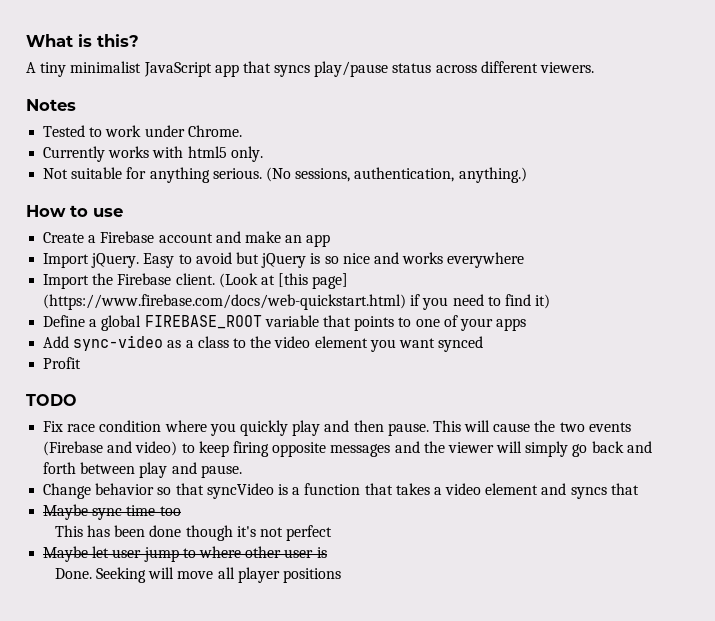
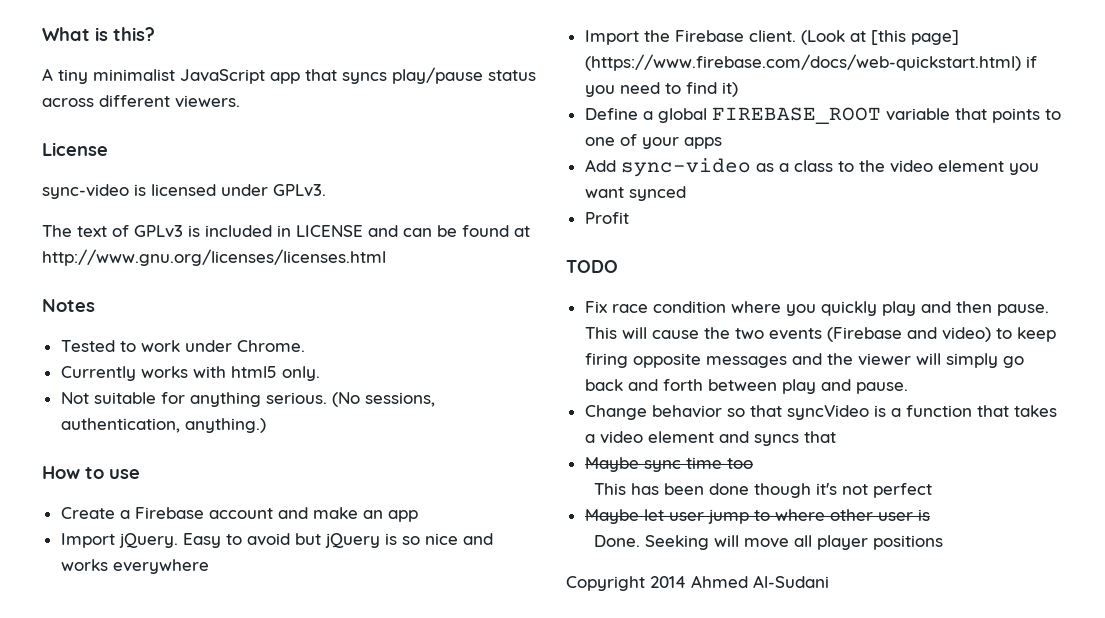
+ License
+ sync-video is licensed under GPLv3.
+ The text of GPLv3 is included in LICENSE and can be found at http://www.gnu.org/licenses/licenses.html
+ Copyright 2014 Ahmed Al-Sudani

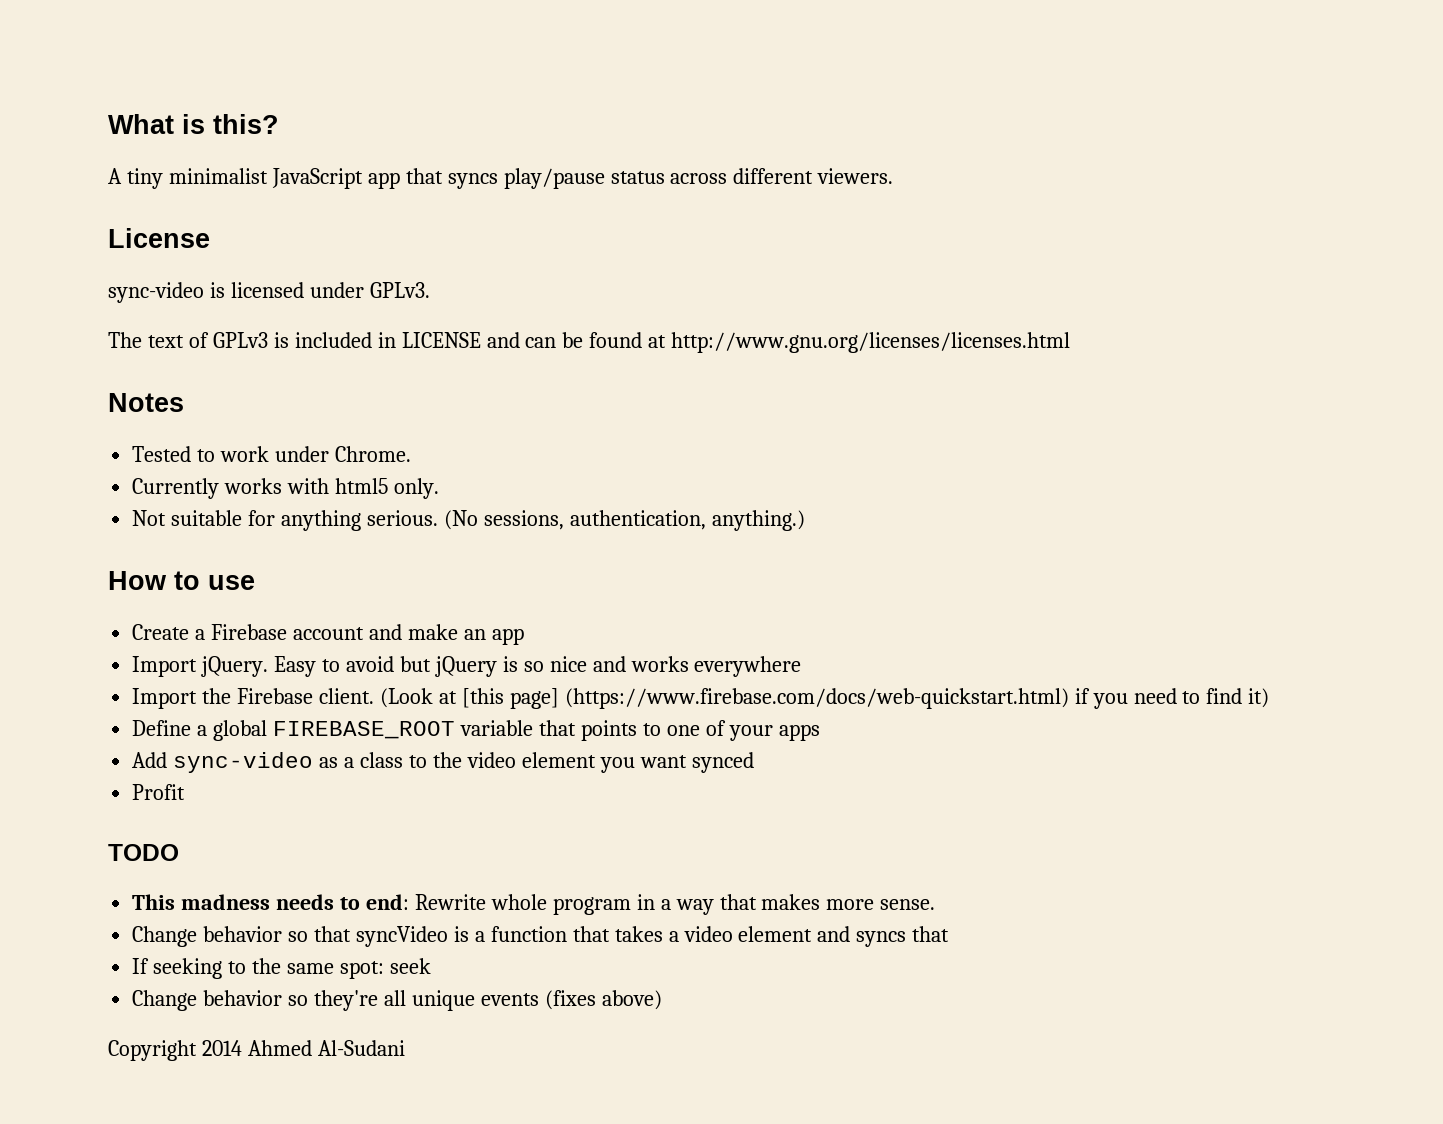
- Fix race condition where you quickly play and then pause. This will cause the two events (Firebase and video) to keep firing opposite messages and the viewer will simply go back and forth between play and pause.
+ This madness needs to end: Rewrite whole program in a way that makes more sense.
- Maybe sync time too
- This has been done though it's not perfect
- Maybe let user jump to where other user is
- Done. Seeking will move all player positions
+ If seeking to the same spot: seek
+ Change behavior so they're all unique events (fixes above)

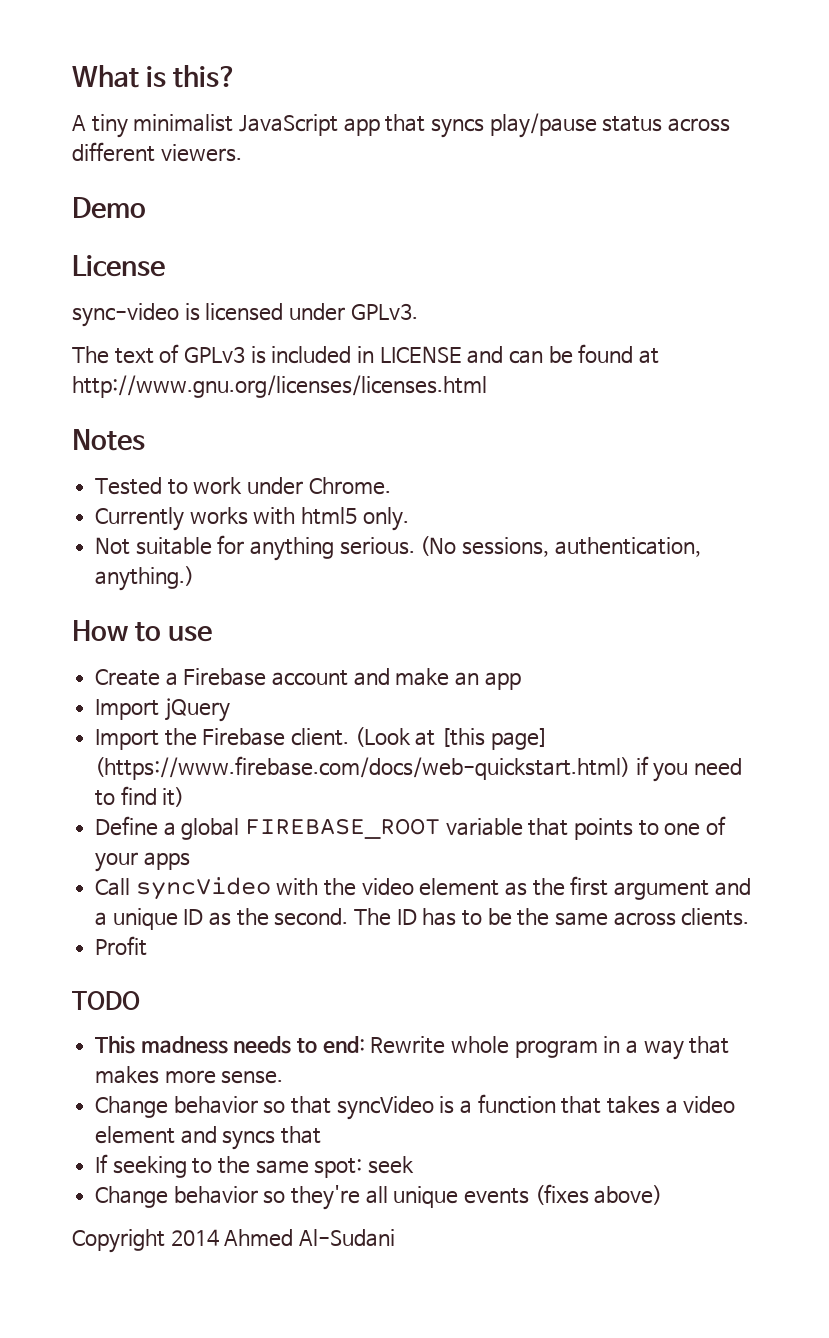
+ Demo
- Import jQuery. Easy to avoid but jQuery is so nice and works everywhere
+ Import jQuery
- Add sync-video as a class to the video element you want synced
+ Call syncVideo with the video element as the first argument and a unique ID as the second. The ID has to be the same across clients.

